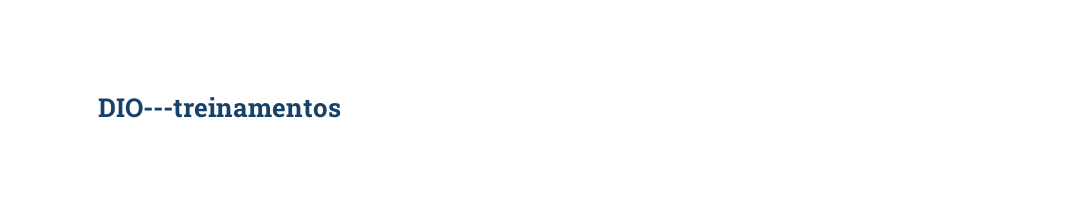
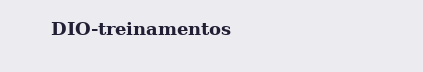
- DIO---treinamentos
+ DIO-treinamentos

